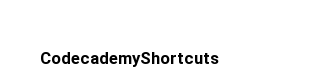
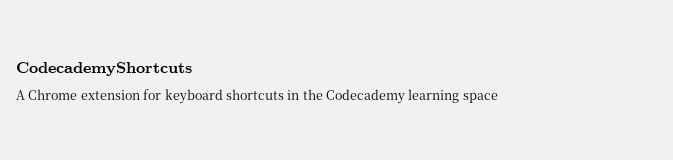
+ A Chrome extension for keyboard shortcuts in the Codecademy learning space

